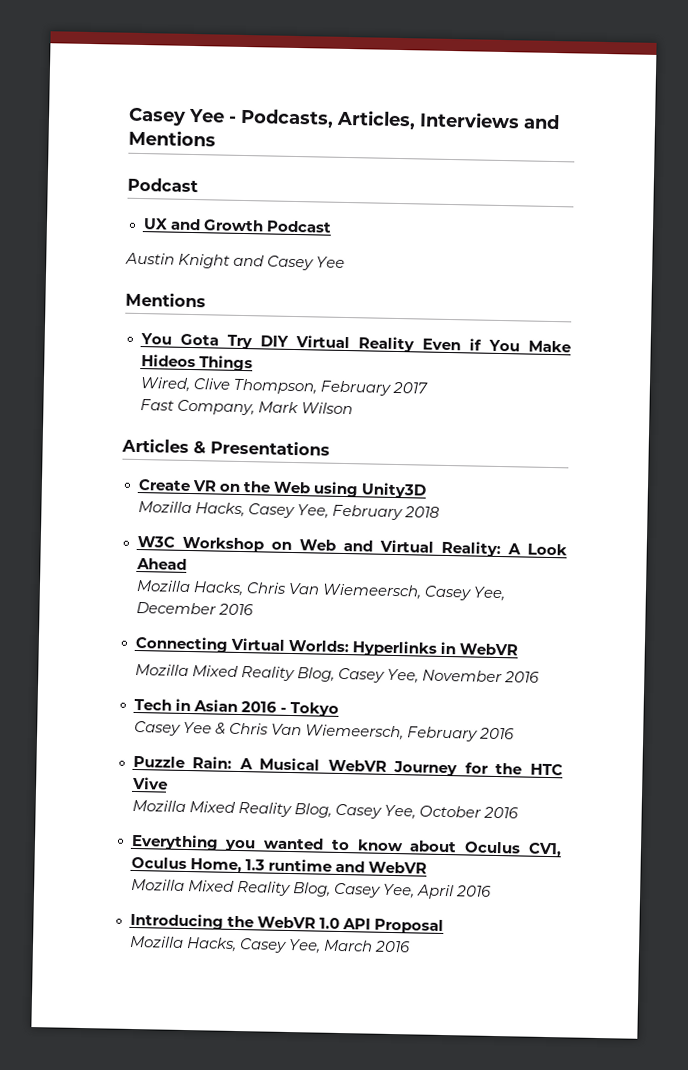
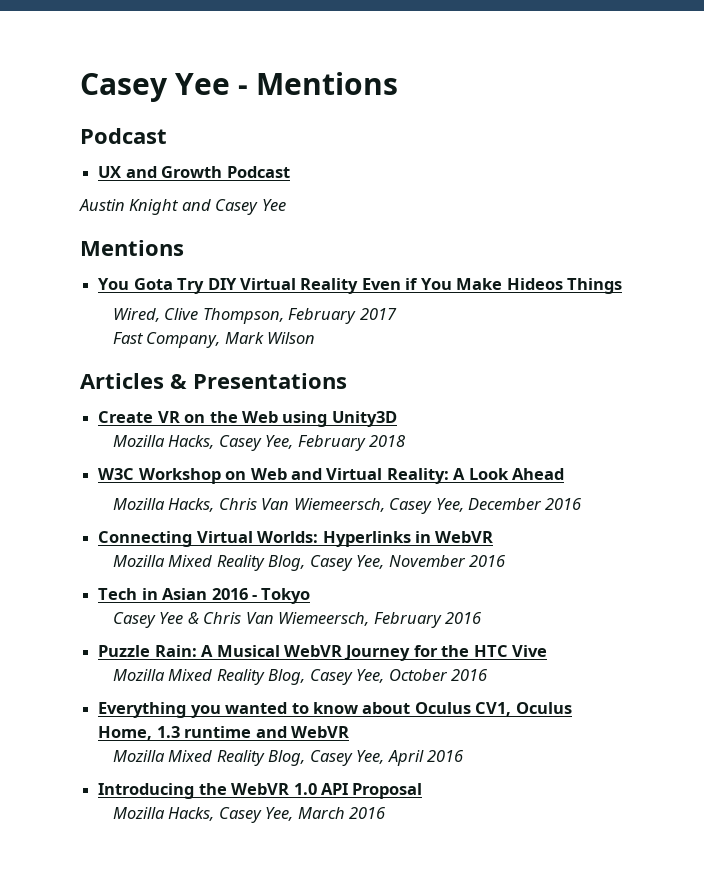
- Casey Yee - Podcasts, Articles, Interviews and Mentions
+ Casey Yee - Mentions

